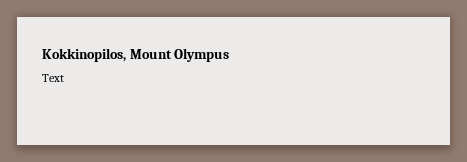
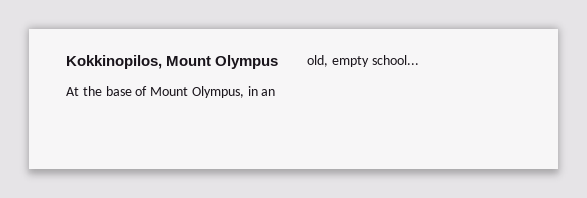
- Text
+ At the base of Mount Olympus, in an old, empty school...

